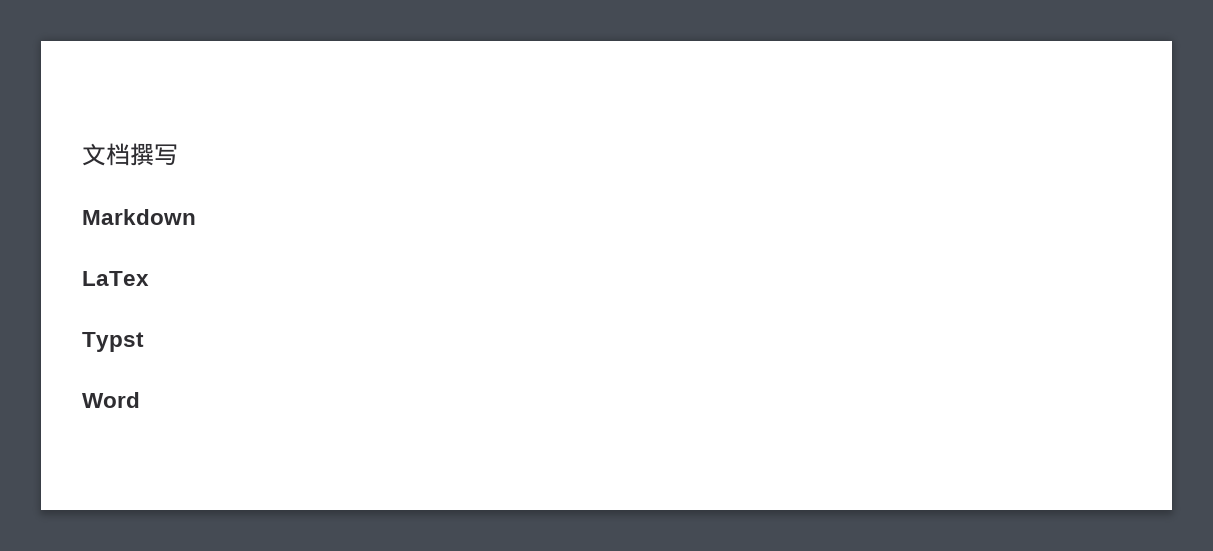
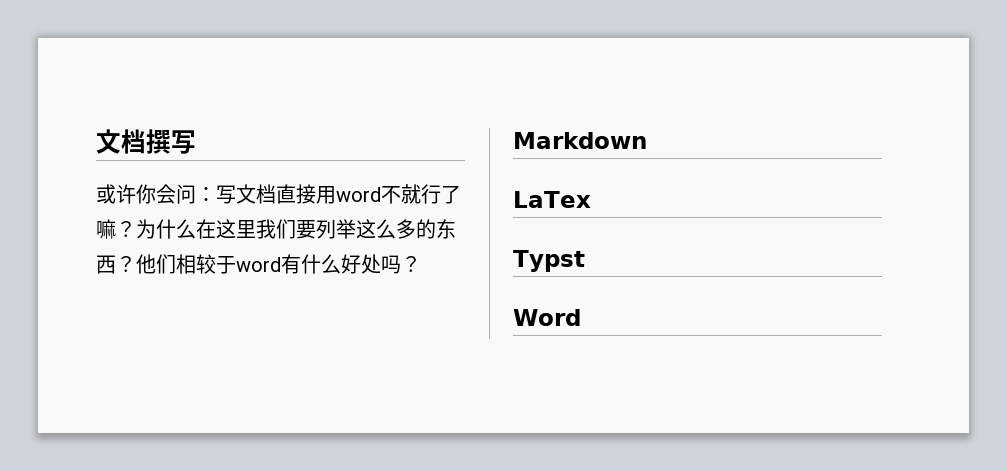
+ 或许你会问：写文档直接用word不就行了嘛？为什么在这里我们要列举这么多的东西？他们相较于word有什么好处吗？

